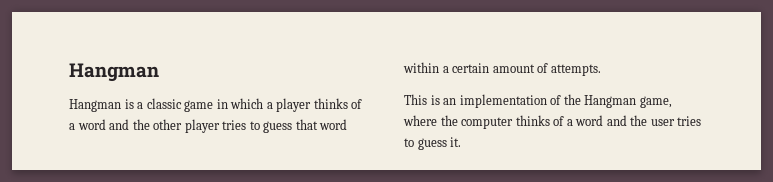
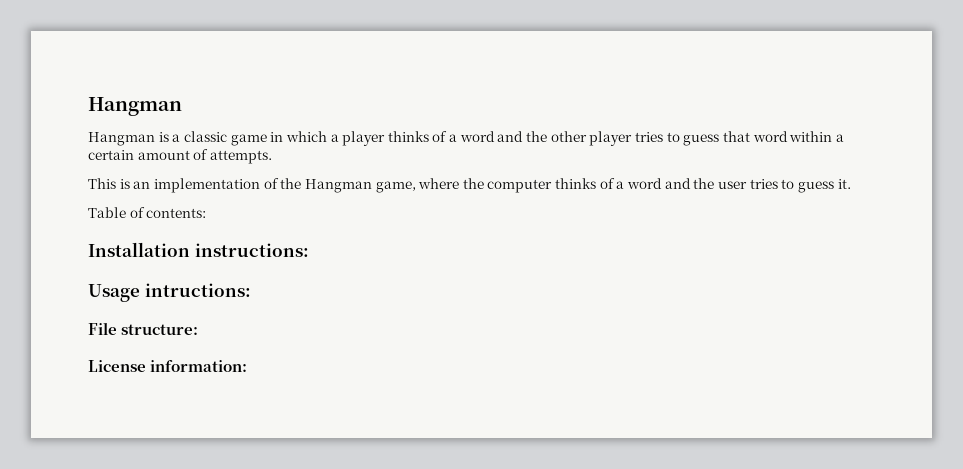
+ Table of contents:
+ Installation instructions:
+ Usage intructions:
+ File structure:
+ License information:

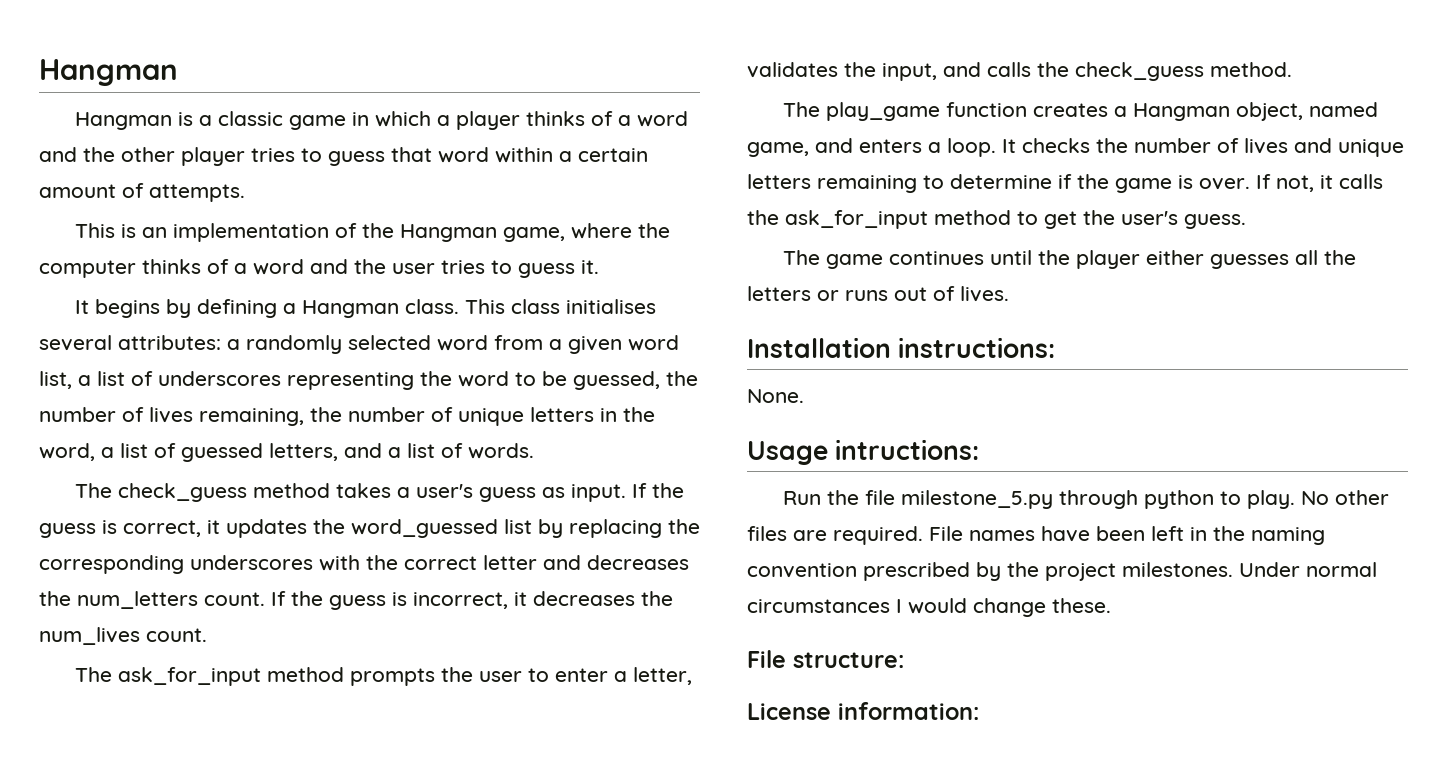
- Table of contents:
+ It begins by defining a Hangman class. This class initialises several attributes: a randomly selected word from a given word list, a list of underscores representing the word to be guessed, the number of lives remaining, the number of unique letters in the word, a list of guessed letters, and a list of words.
+ The check_guess method takes a user's guess as input. If the guess is correct, it updates the word_guessed list by replacing the corresponding underscores with the correct letter and decreases the num_letters count. If the guess is incorrect, it decreases the num_lives count.
+ The ask_for_input method prompts the user to enter a letter, validates the input, and calls the check_guess method.
+ The play_game function creates a Hangman object, named game, and enters a loop. It checks the number of lives and unique letters remaining to determine if the game is over. If not, it calls the ask_for_input method to get the user's guess.
+ The game continues until the player either guesses all the letters or runs out of lives.
+ None.
+ Run the file milestone_5.py through python to play. No other files are required. File names have been left in the naming convention prescribed by the project milestones. Under normal circumstances I would change these.

